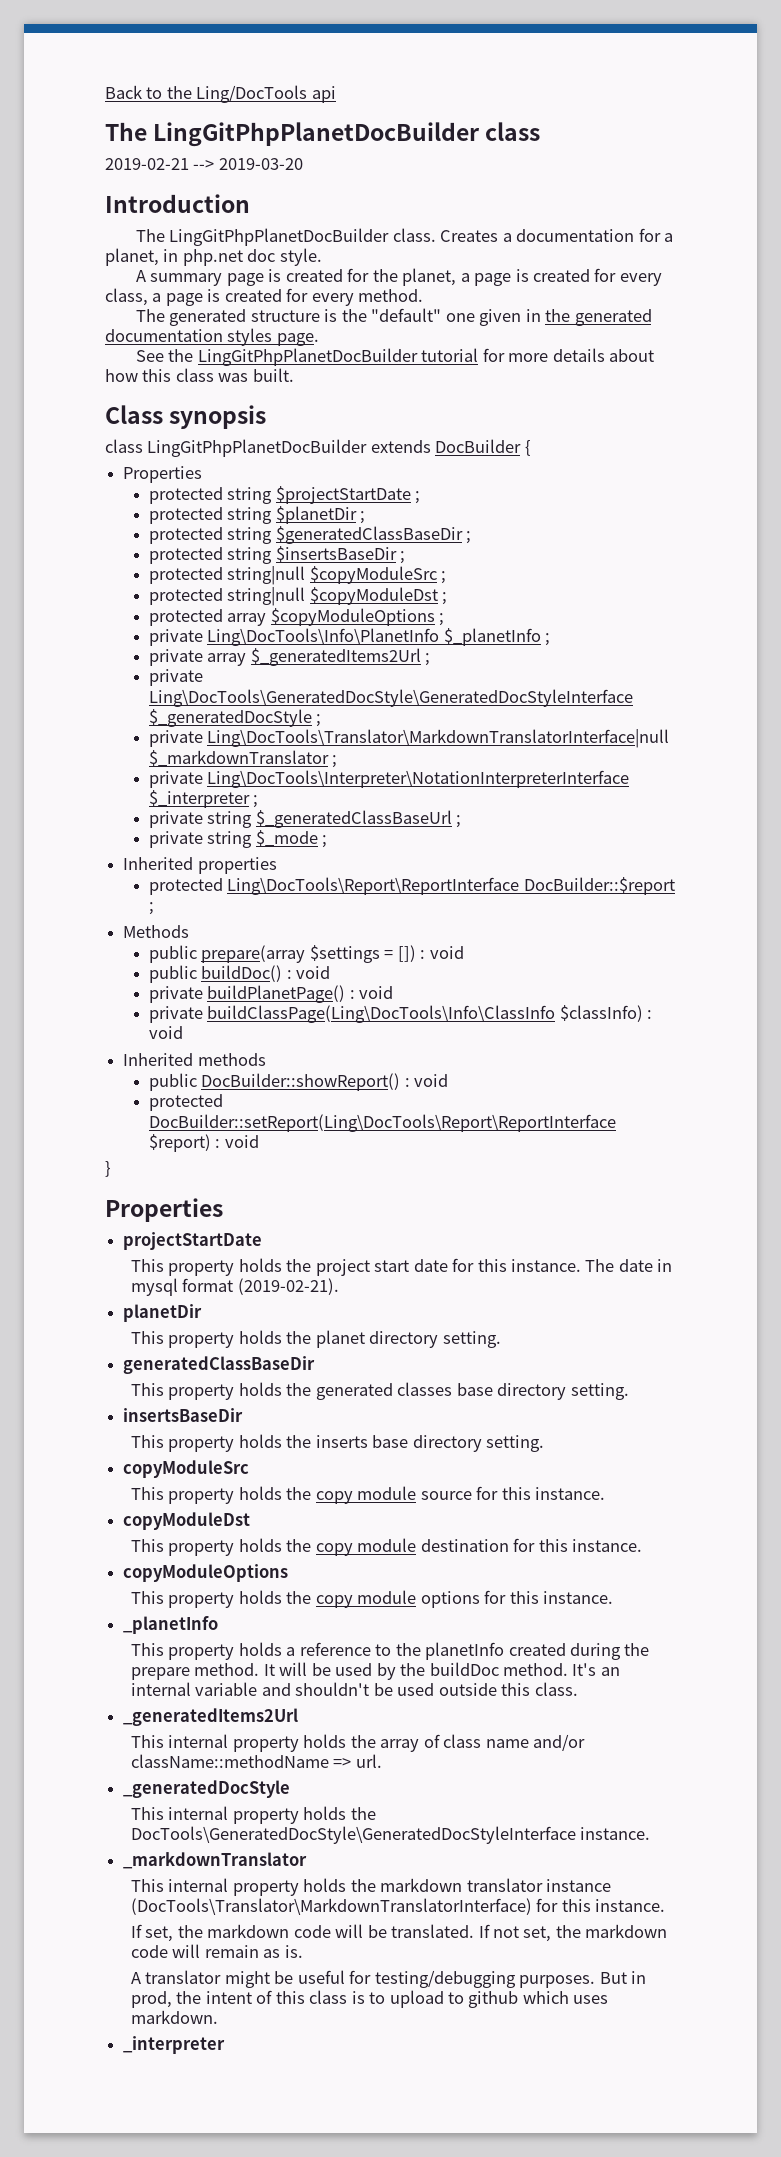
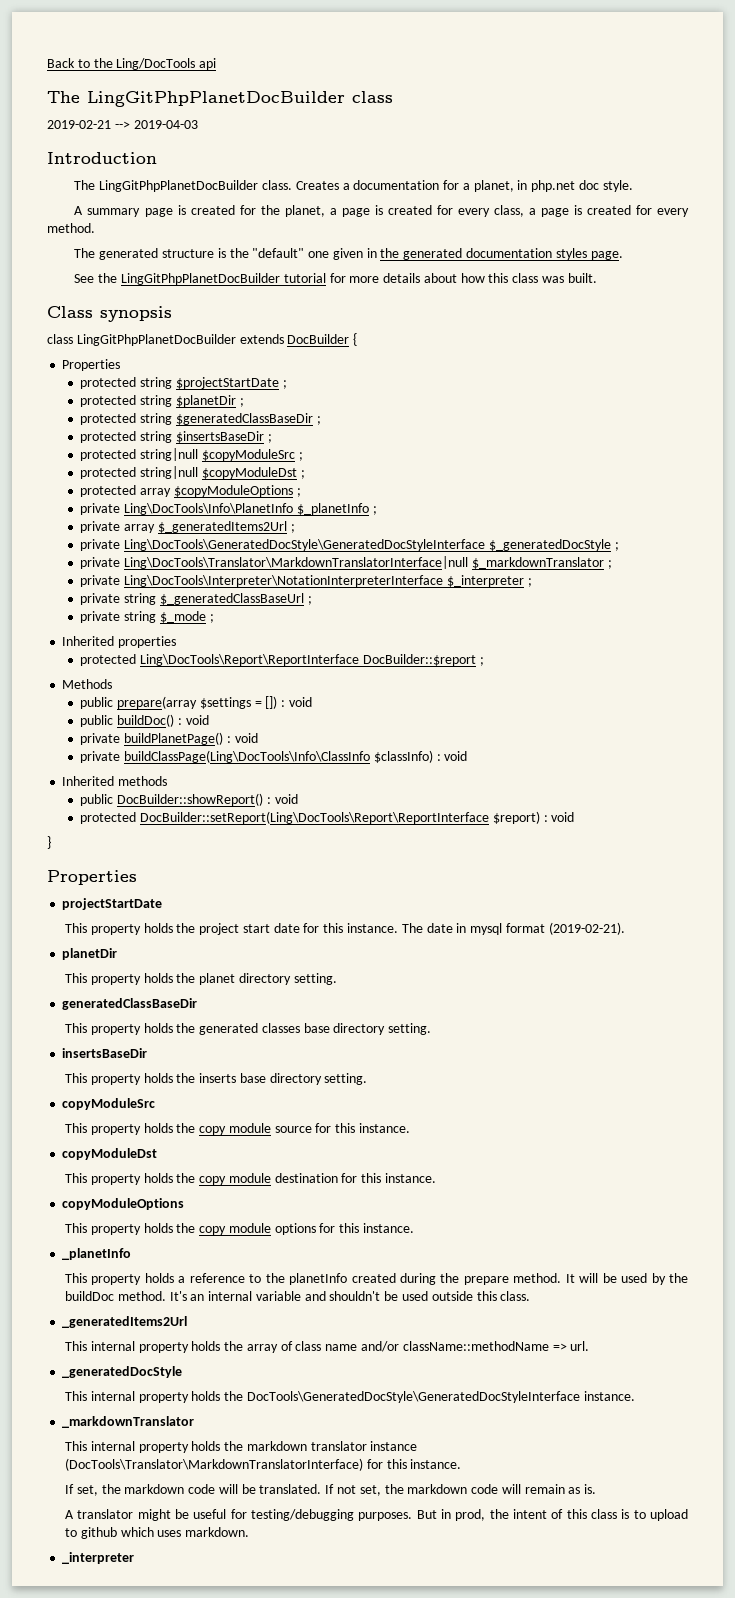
- 2019-02-21 --> 2019-03-20
+ 2019-02-21 --> 2019-04-03

